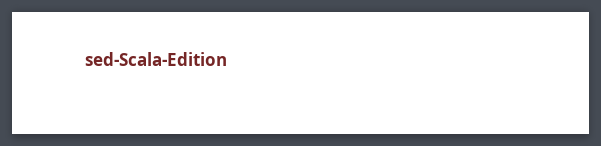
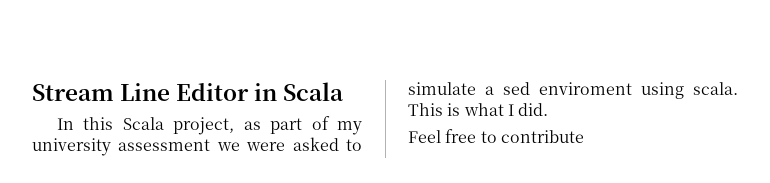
- sed-Scala-Edition
+ Stream Line Editor in Scala
+ In this Scala project, as part of my university assessment we were asked to simulate a sed enviroment using scala. This is what I did.
+ Feel free to contribute

